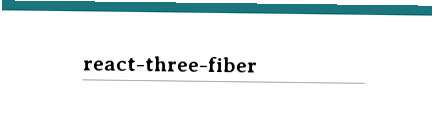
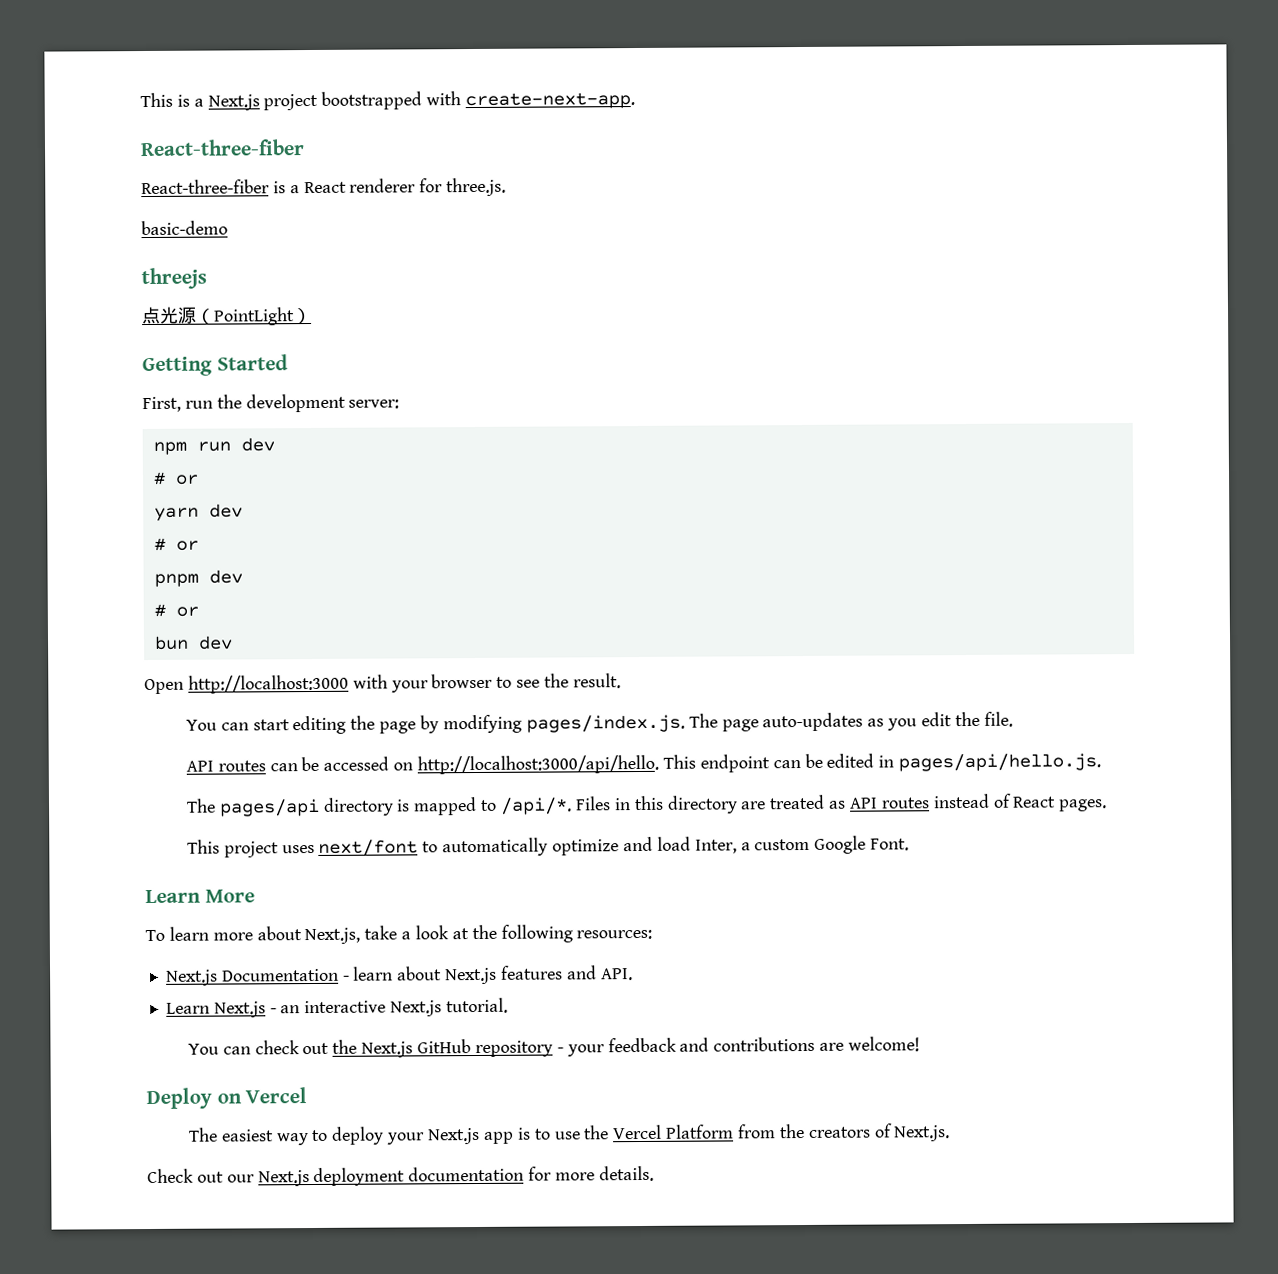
- react-three-fiber
+ This is a Next.js project bootstrapped with create-next-app.
+ React-three-fiber
+ React-three-fiber is a React renderer for three.js.
+ basic-demo
+ threejs
+ 点光源（PointLight）
+ Getting Started
+ First, run the development server:
+ npm run dev
+ # or
+ yarn dev
+ # or
+ pnpm dev
+ # or
+ bun dev
+ Open http://localhost:3000 with your browser to see the result.
+ You can start editing the page by modifying pages/index.js. The page auto-updates as you edit the file.
+ API routes can be accessed on http://localhost:3000/api/hello. This endpoint can be edited in pages/api/hello.js.
+ The pages/api directory is mapped to /api/*. Files in this directory are treated as API routes instead of React pages.
+ This project uses next/font to automatically optimize and load Inter, a custom Google Font.
+ Learn More
+ To learn more about Next.js, take a look at the following resources:
+ Next.js Documentation - learn about Next.js features and API.
+ Learn Next.js - an interactive Next.js tutorial.
+ You can check out the Next.js GitHub repository - your feedback and contributions are welcome!
+ Deploy on Vercel
+ The easiest way to deploy your Next.js app is to use the Vercel Platform from the creators of Next.js.
+ Check out our Next.js deployment documentation for more details.

